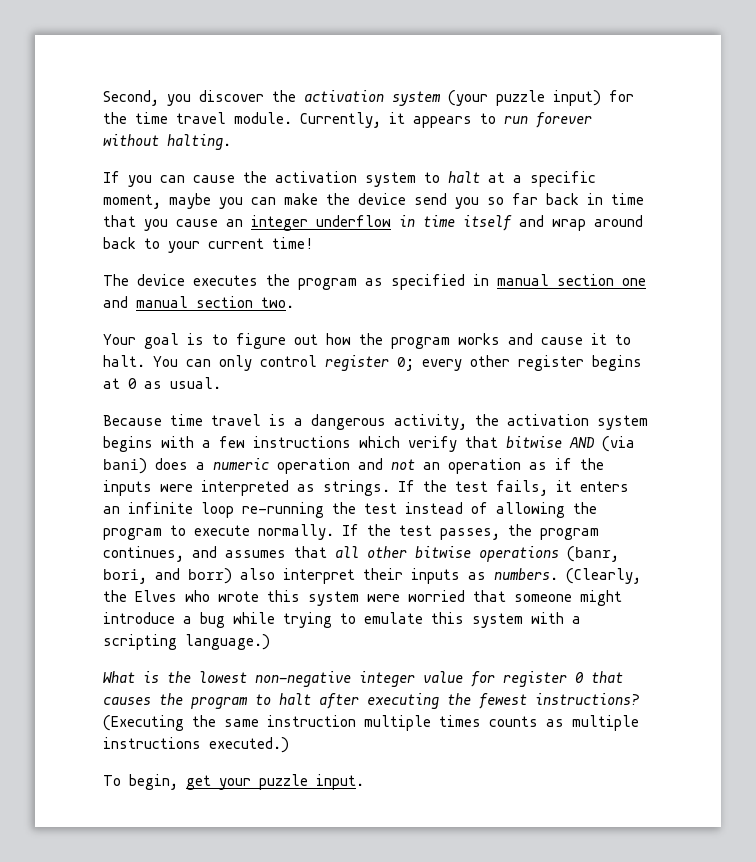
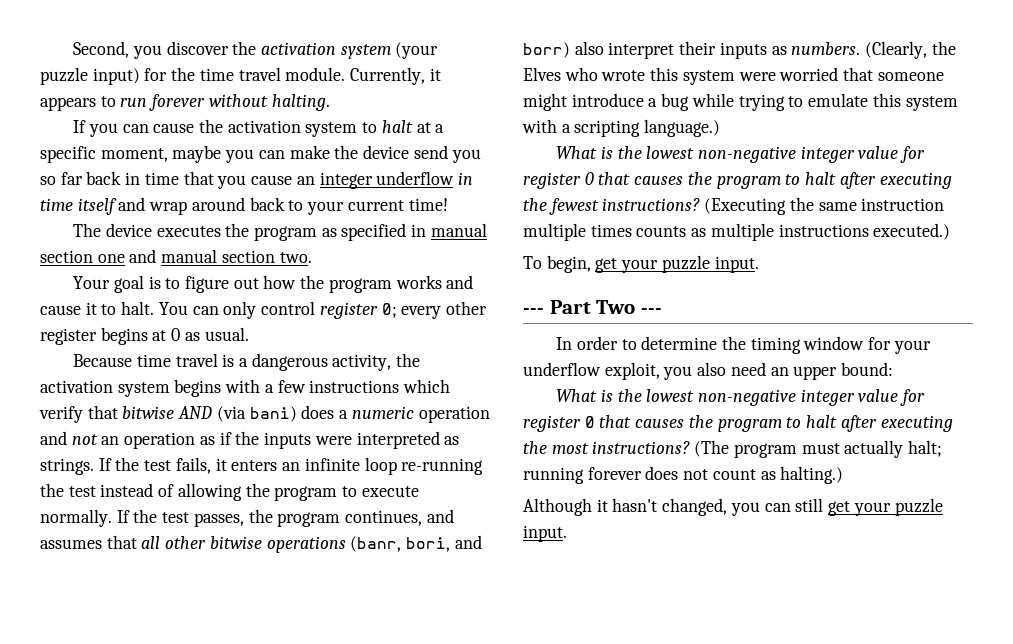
+ --- Part Two ---
+ In order to determine the timing window for your underflow exploit, you also need an upper bound:
+ What is the lowest non-negative integer value for register 0 that causes the program to halt after executing the most instructions? (The program must actually halt; running forever does not count as halting.)
+ Although it hasn't changed, you can still get your puzzle input.

